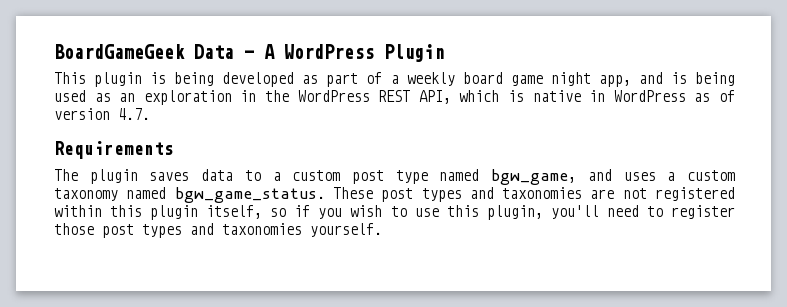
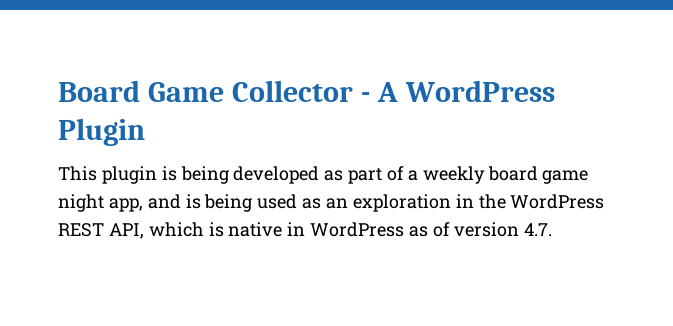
- BoardGameGeek Data - A WordPress Plugin
+ Board Game Collector - A WordPress Plugin
- Requirements
- The plugin saves data to a custom post type named bgw_game, and uses a custom taxonomy named bgw_game_status. These post types and taxonomies are not registered within this plugin itself, so if you wish to use this plugin, you'll need to register those post types and taxonomies yourself.

